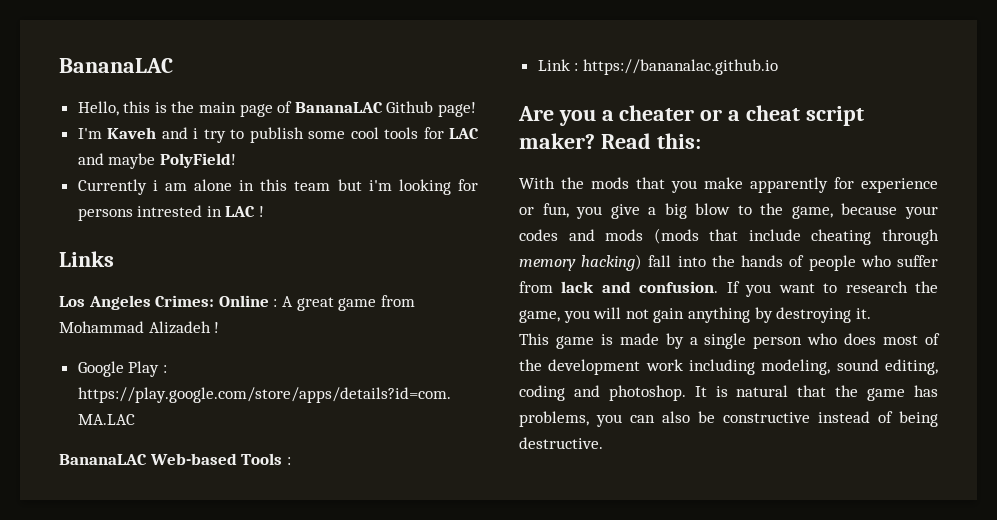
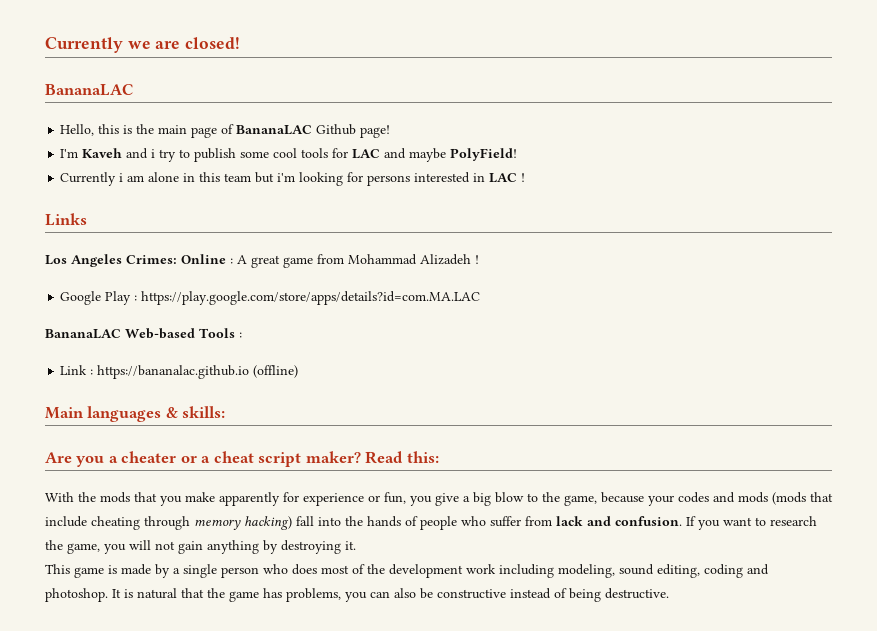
+ Currently we are closed!
- Currently i am alone in this team but i'm looking for persons intrested in LAC !
+ Currently i am alone in this team but i'm looking for persons interested in LAC !
- Link : https://bananalac.github.io
+ Link : https://bananalac.github.io (offline)
+ Main languages & skills:

